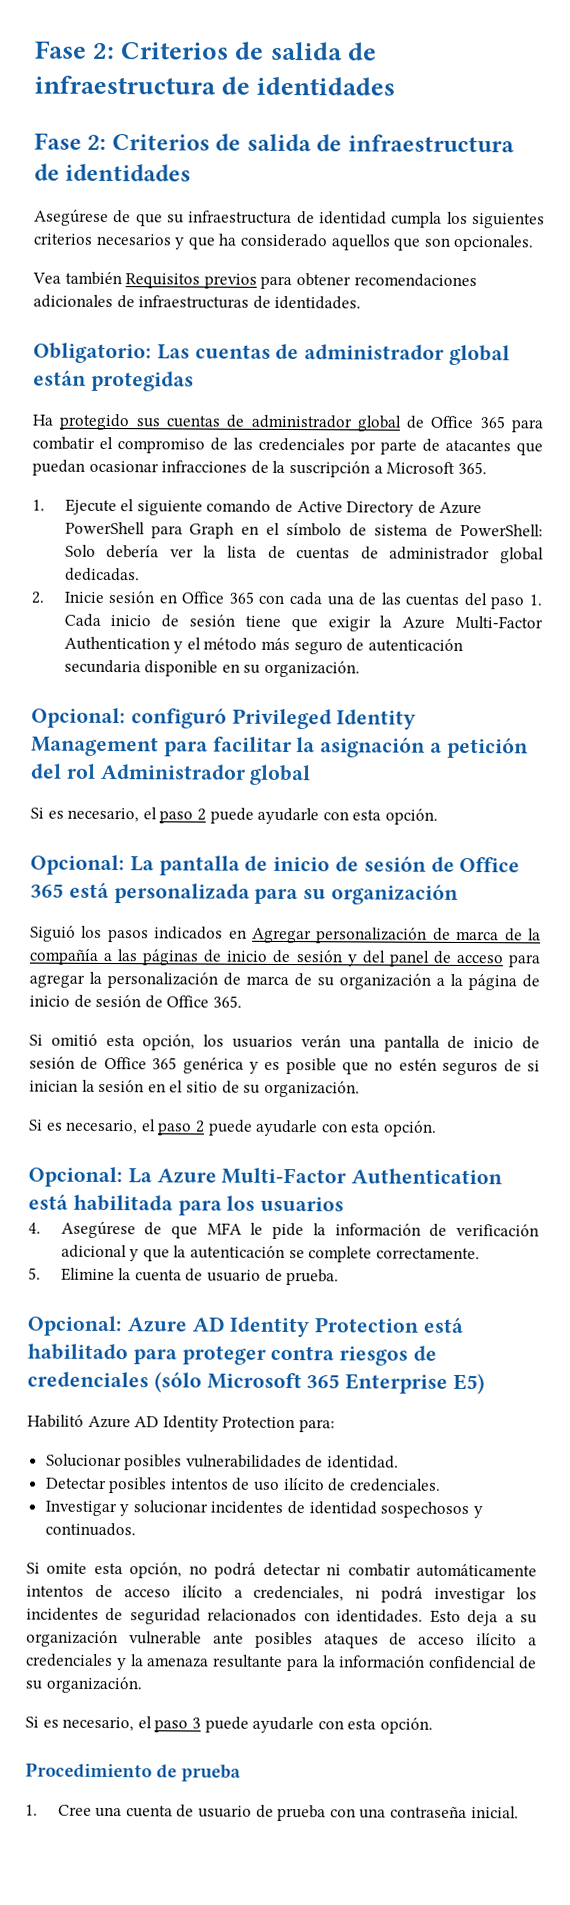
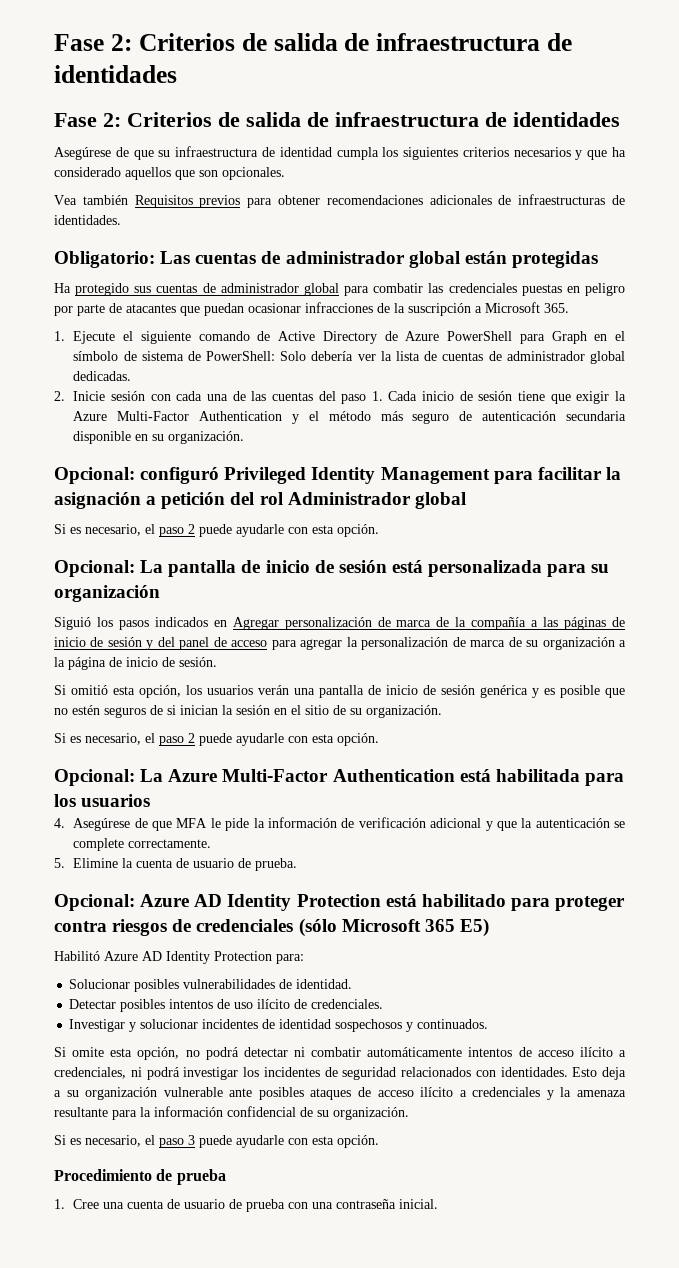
- Ha protegido sus cuentas de administrador global de Office 365 para combatir el compromiso de las credenciales por parte de atacantes que puedan ocasionar infracciones de la suscripción a Microsoft 365.
+ Ha protegido sus cuentas de administrador global para combatir las credenciales puestas en peligro por parte de atacantes que puedan ocasionar infracciones de la suscripción a Microsoft 365.
- 2. Inicie sesión en Office 365 con cada una de las cuentas del paso 1. Cada inicio de sesión tiene que exigir la Azure Multi-Factor Authentication y el método más seguro de autenticación secundaria disponible en su organización.
+ 2. Inicie sesión con cada una de las cuentas del paso 1. Cada inicio de sesión tiene que exigir la Azure Multi-Factor Authentication y el método más seguro de autenticación secundaria disponible en su organización.
- Opcional: La pantalla de inicio de sesión de Office 365 está personalizada para su organización
+ Opcional: La pantalla de inicio de sesión está personalizada para su organización
- Siguió los pasos indicados en Agregar personalización de marca de la compañía a las páginas de inicio de sesión y del panel de acceso para agregar la personalización de marca de su organización a la página de inicio de sesión de Office 365.
+ Siguió los pasos indicados en Agregar personalización de marca de la compañía a las páginas de inicio de sesión y del panel de acceso para agregar la personalización de marca de su organización a la página de inicio de sesión.
- Si omitió esta opción, los usuarios verán una pantalla de inicio de sesión de Office 365 genérica y es posible que no estén seguros de si inician la sesión en el sitio de su organización.
+ Si omitió esta opción, los usuarios verán una pantalla de inicio de sesión genérica y es posible que no estén seguros de si inician la sesión en el sitio de su organización.
- Opcional: Azure AD Identity Protection está habilitado para proteger contra riesgos de credenciales (sólo Microsoft 365 Enterprise E5)
+ Opcional: Azure AD Identity Protection está habilitado para proteger contra riesgos de credenciales (sólo Microsoft 365 E5)

